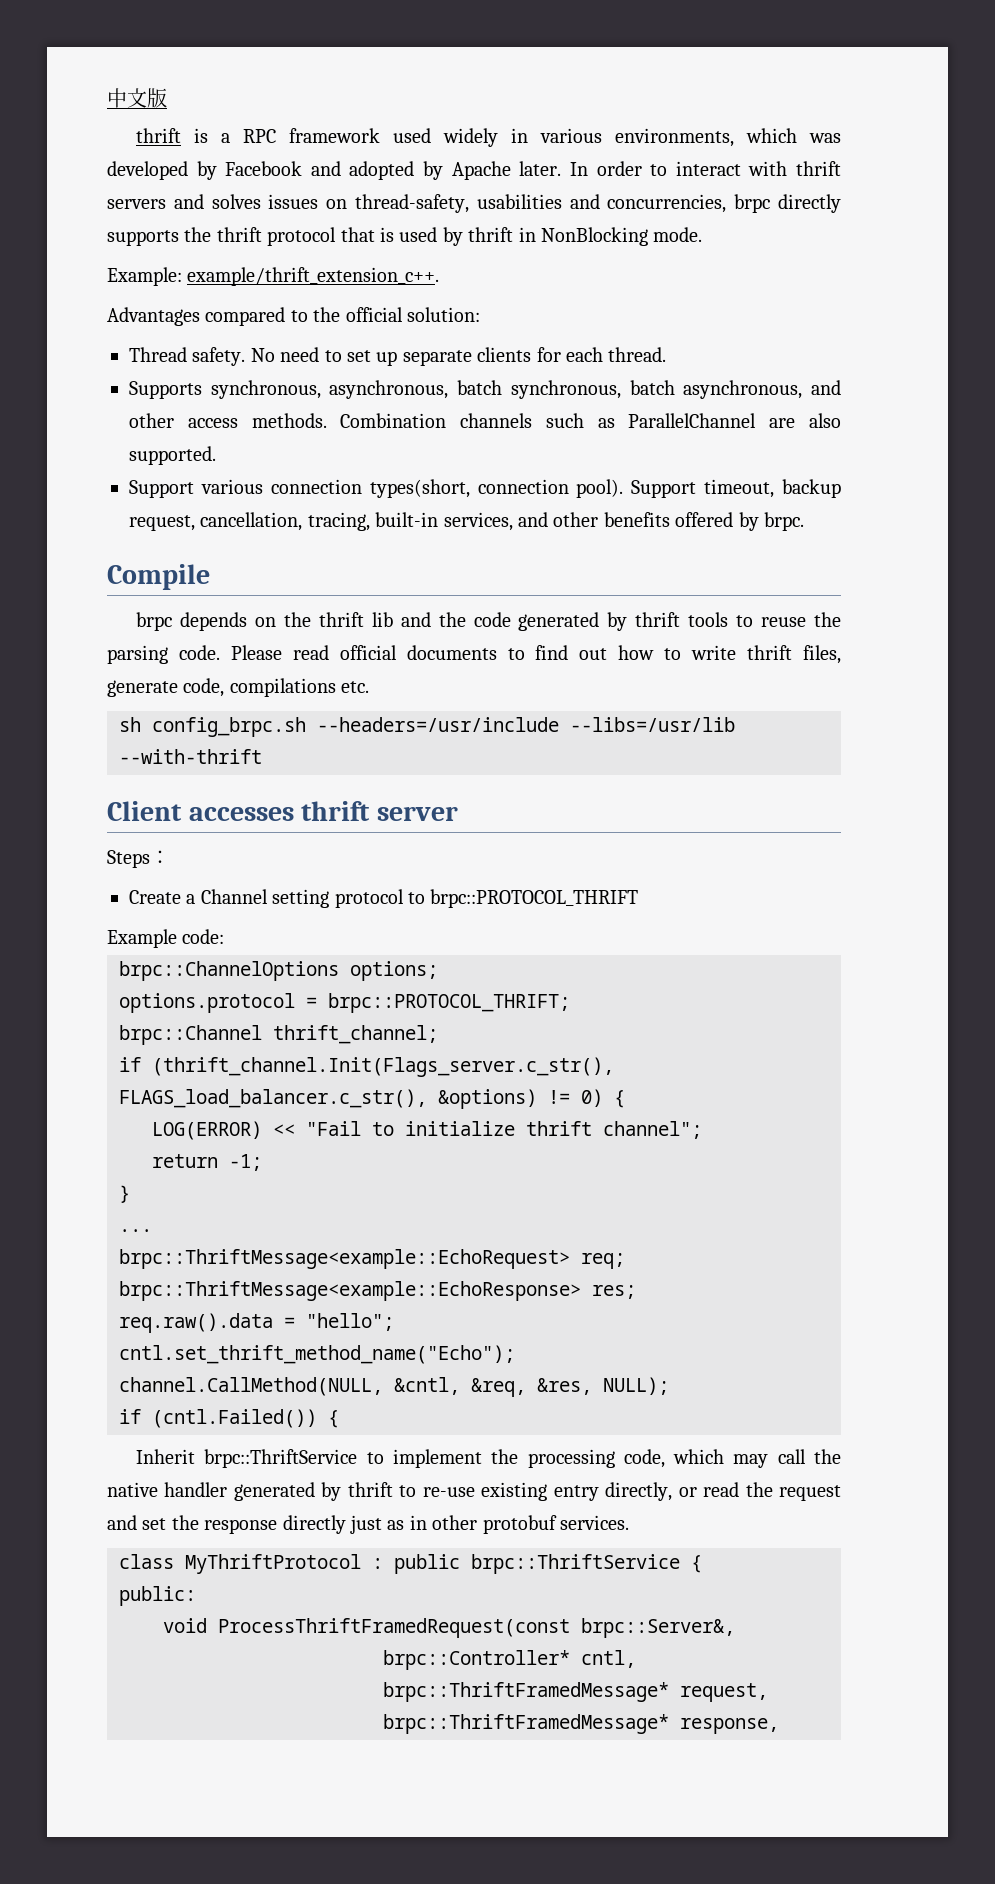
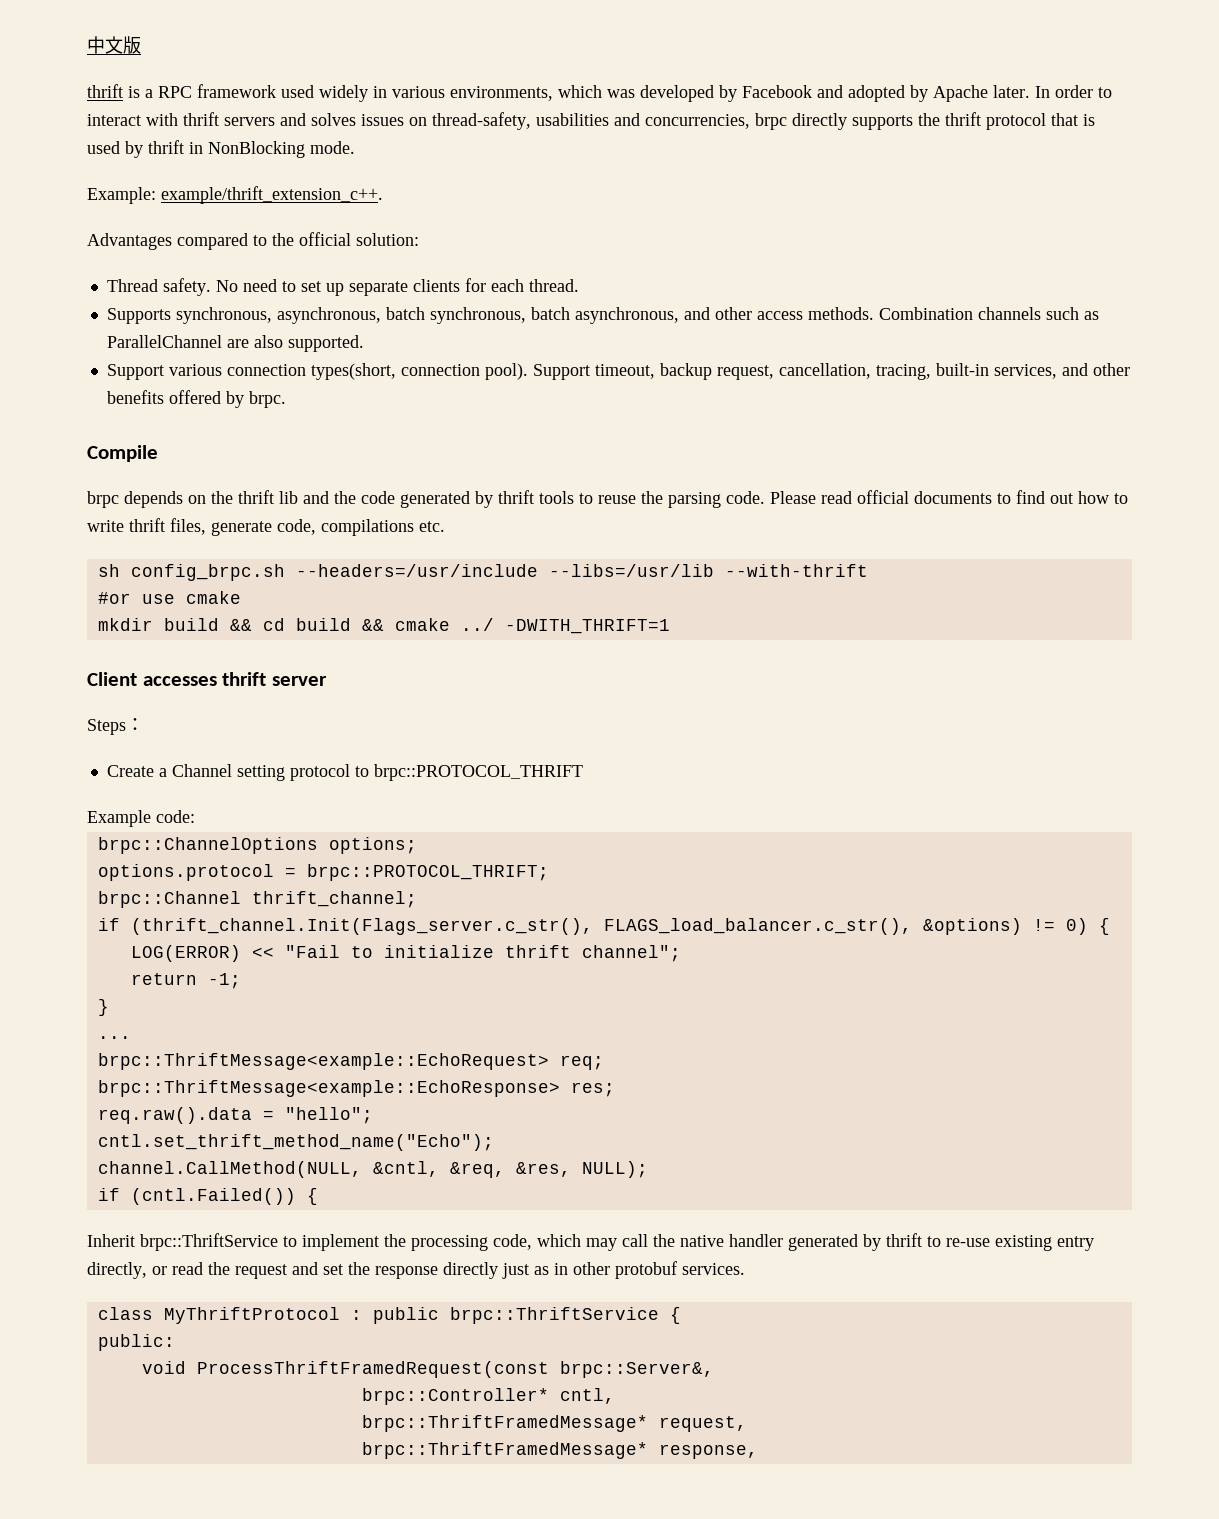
+ #or use cmake
+ mkdir build && cd build && cmake ../ -DWITH_THRIFT=1

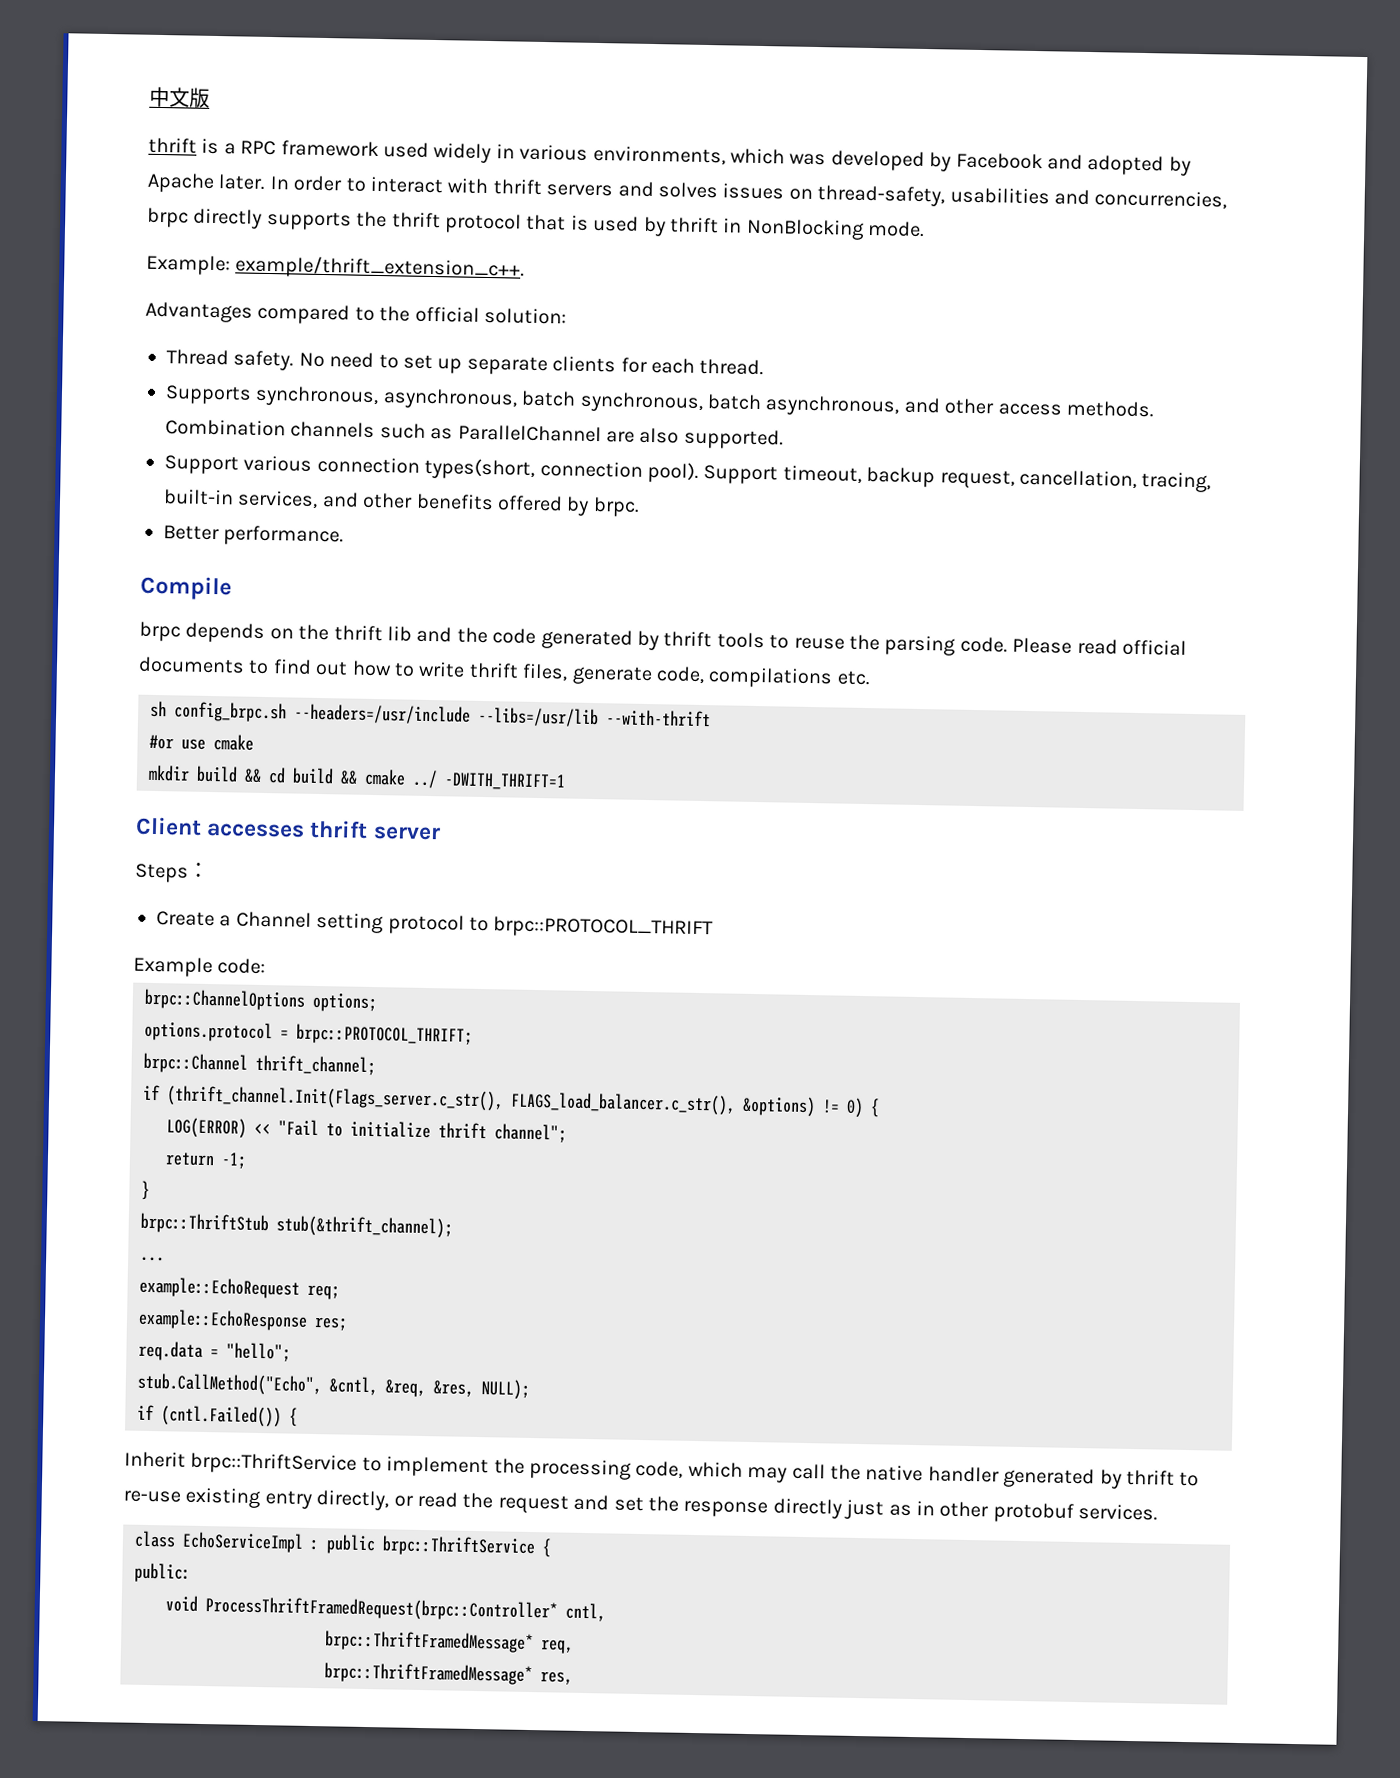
+ Better performance.
+ brpc::ThriftStub stub(&thrift_channel);
- brpc::ThriftMessage<example::EchoRequest> req;
+ example::EchoRequest req;
- brpc::ThriftMessage<example::EchoResponse> res;
+ example::EchoResponse res;
- req.raw().data = "hello";
+ req.data = "hello";
- cntl.set_thrift_method_name("Echo");
- channel.CallMethod(NULL, &cntl, &req, &res, NULL);
+ stub.CallMethod("Echo", &cntl, &req, &res, NULL);
- class MyThriftProtocol : public brpc::ThriftService {
+ class EchoServiceImpl : public brpc::ThriftService {
- void ProcessThriftFramedRequest(const brpc::Server&,
- brpc::Controller* cntl,
+ void ProcessThriftFramedRequest(brpc::Controller* cntl,
- brpc::ThriftFramedMessage* request,
- brpc::ThriftFramedMessage* response,
+ brpc::ThriftFramedMessage* req,
+ brpc::ThriftFramedMessage* res,

